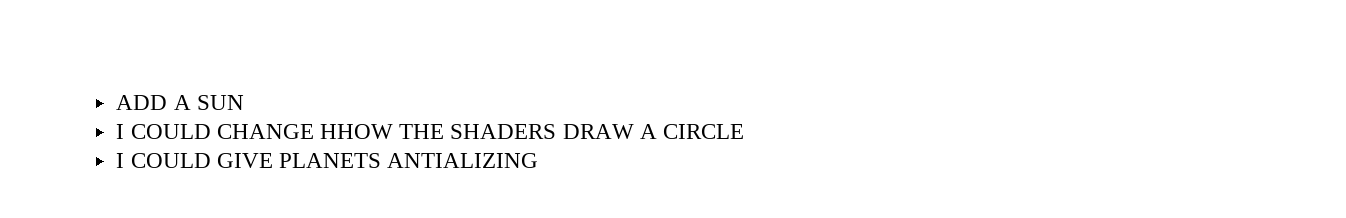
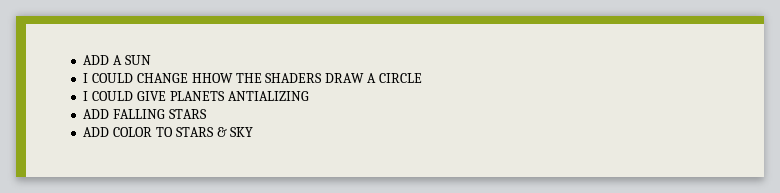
+ ADD FALLING STARS
+ ADD COLOR TO STARS & SKY

